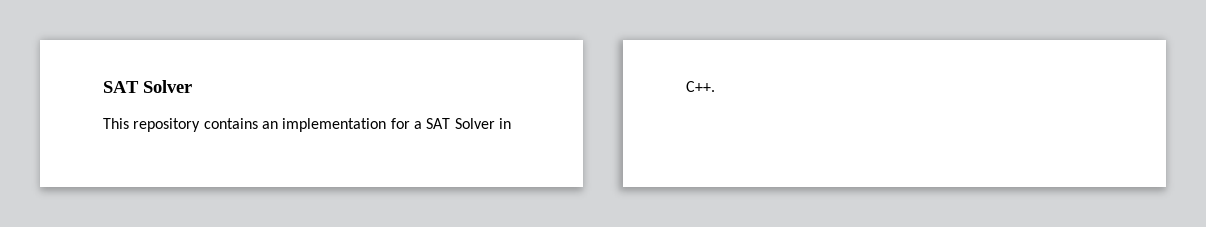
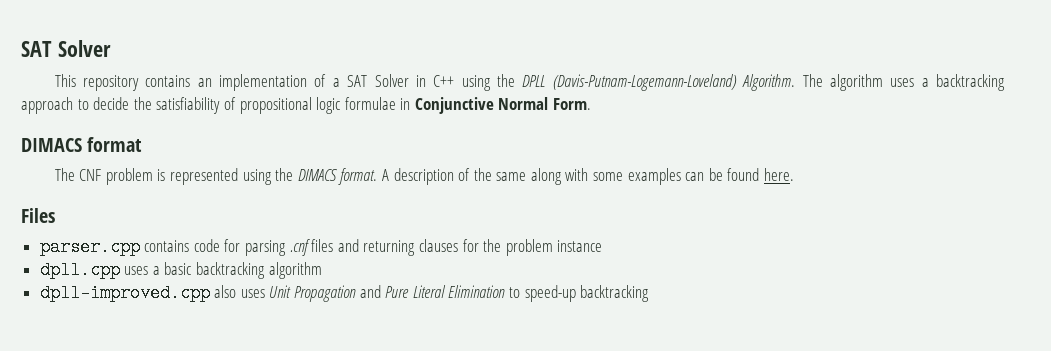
- This repository contains an implementation for a SAT Solver in C++.
+ This repository contains an implementation of a SAT Solver in C++ using the DPLL (Davis-Putnam-Logemann-Loveland) Algorithm. The algorithm uses a backtracking approach to decide the satisfiability of propositional logic formulae in Conjunctive Normal Form.
+ DIMACS format
+ The CNF problem is represented using the DIMACS format. A description of the same along with some examples can be found here.
+ Files
+ parser.cpp contains code for parsing .cnf files and returning clauses for the problem instance
+ dpll.cpp uses a basic backtracking algorithm
+ dpll-improved.cpp also uses Unit Propagation and Pure Literal Elimination to speed-up backtracking

